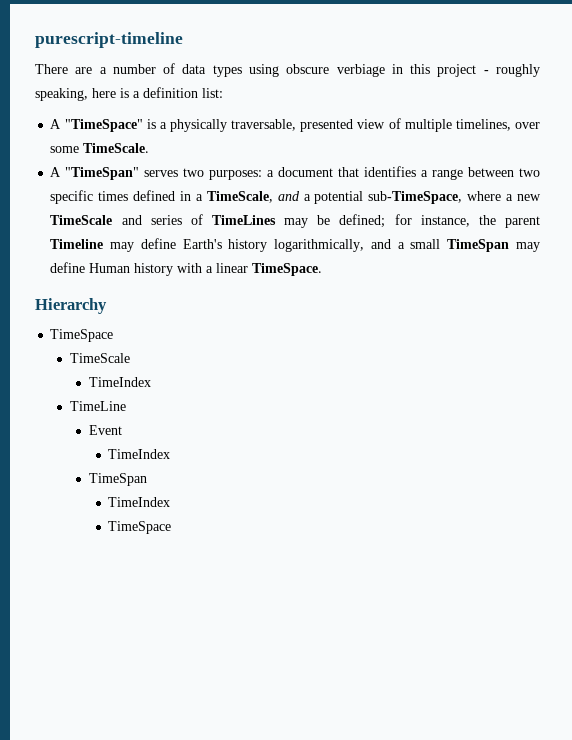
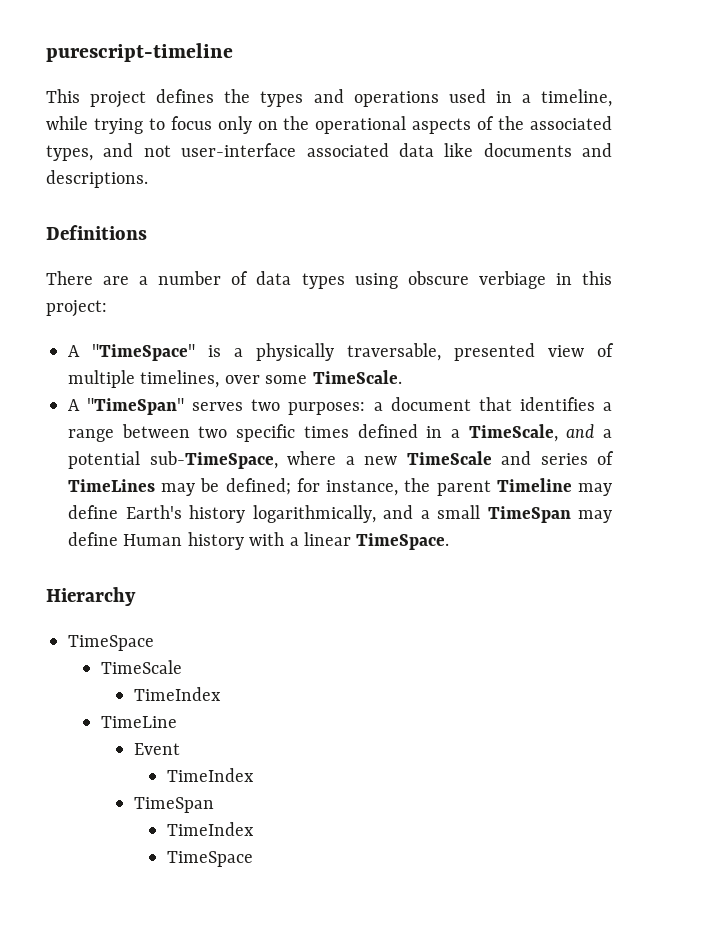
+ This project defines the types and operations used in a timeline, while trying to focus only on the operational aspects of the associated types, and not user-interface associated data like documents and descriptions.
+ Definitions
- There are a number of data types using obscure verbiage in this project - roughly speaking, here is a definition list:
+ There are a number of data types using obscure verbiage in this project:

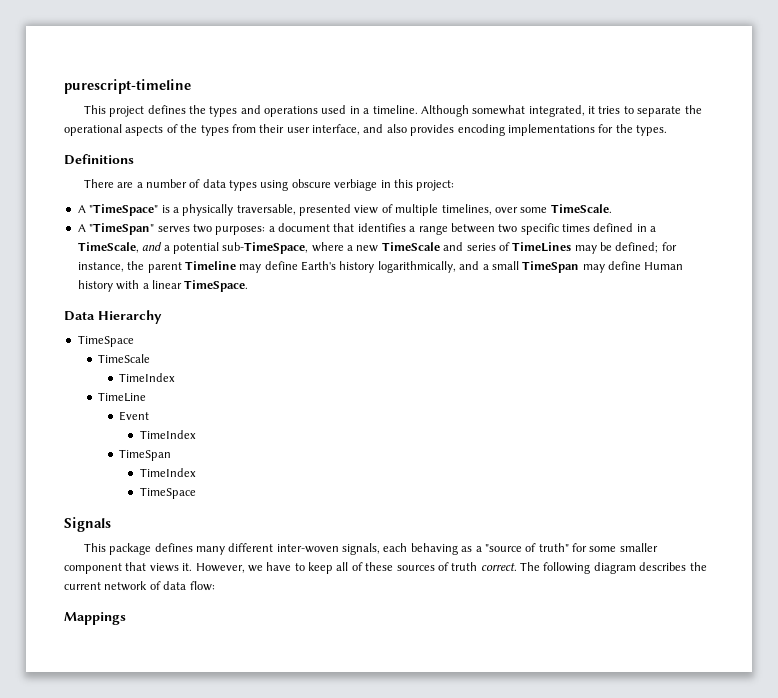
- This project defines the types and operations used in a timeline, while trying to focus only on the operational aspects of the associated types, and not user-interface associated data like documents and descriptions.
+ This project defines the types and operations used in a timeline. Although somewhat integrated, it tries to separate the operational aspects of the types from their user interface, and also provides encoding implementations for the types.
- Hierarchy
+ Data Hierarchy
+ Signals
+ This package defines many different inter-woven signals, each behaving as a "source of truth" for some smaller component that views it. However, we have to keep all of these sources of truth correct. The following diagram describes the current network of data flow:
+ Mappings

